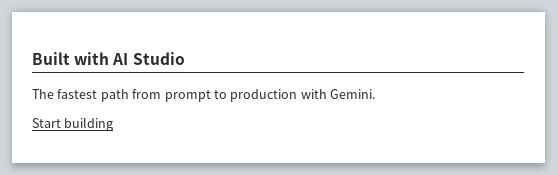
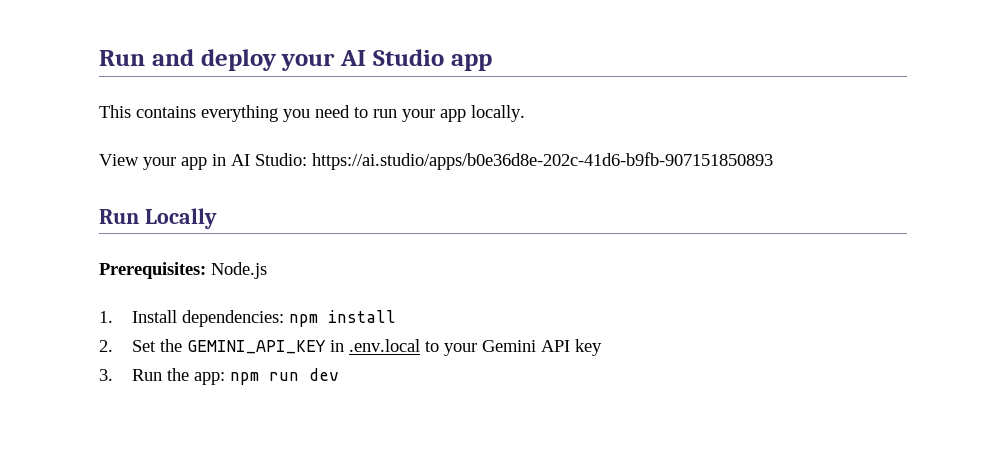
- Built with AI Studio
- The fastest path from prompt to production with Gemini.
- Start building
+ Run and deploy your AI Studio app
+ This contains everything you need to run your app locally.
+ View your app in AI Studio: https://ai.studio/apps/b0e36d8e-202c-41d6-b9fb-907151850893
+ Run Locally
+ Prerequisites: Node.js
+ 1. Install dependencies: npm install
+ 2. Set the GEMINI_API_KEY in .env.local to your Gemini API key
+ 3. Run the app: npm run dev

